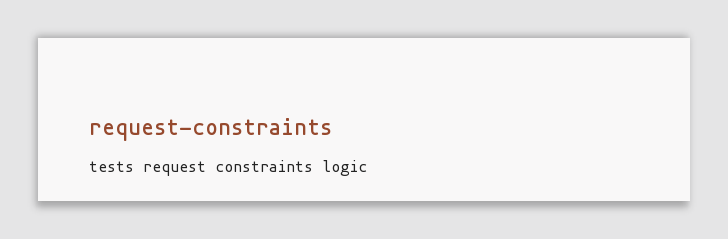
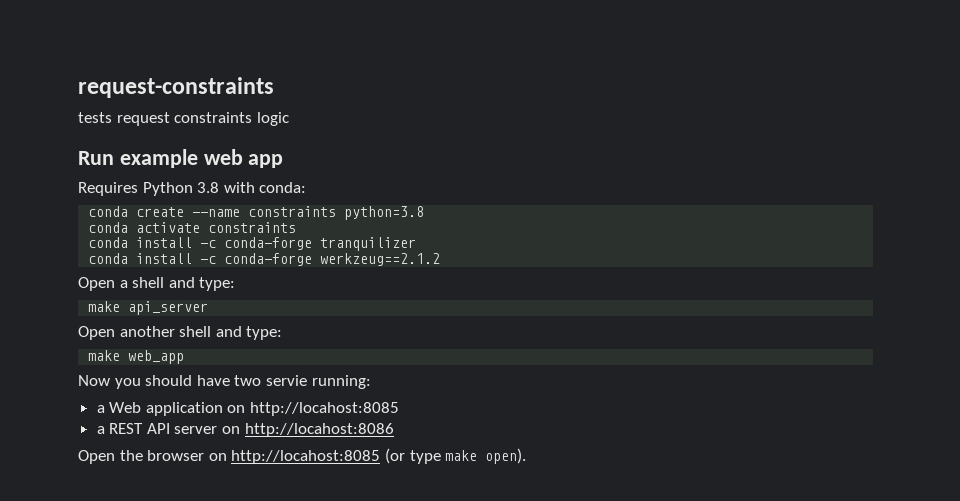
+ Run example web app
+ Requires Python 3.8 with conda:
+ conda create --name constraints python=3.8
+ conda activate constraints
+ conda install -c conda-forge tranquilizer
+ conda install -c conda-forge werkzeug==2.1.2
+ Open a shell and type:
+ make api_server
+ Open another shell and type:
+ make web_app
+ Now you should have two servie running:
+ a Web application on http://locahost:8085
+ a REST API server on http://locahost:8086
+ Open the browser on http://locahost:8085 (or type make open).

